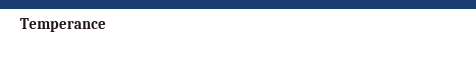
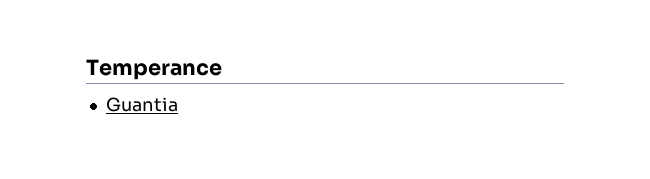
+ Guantia

